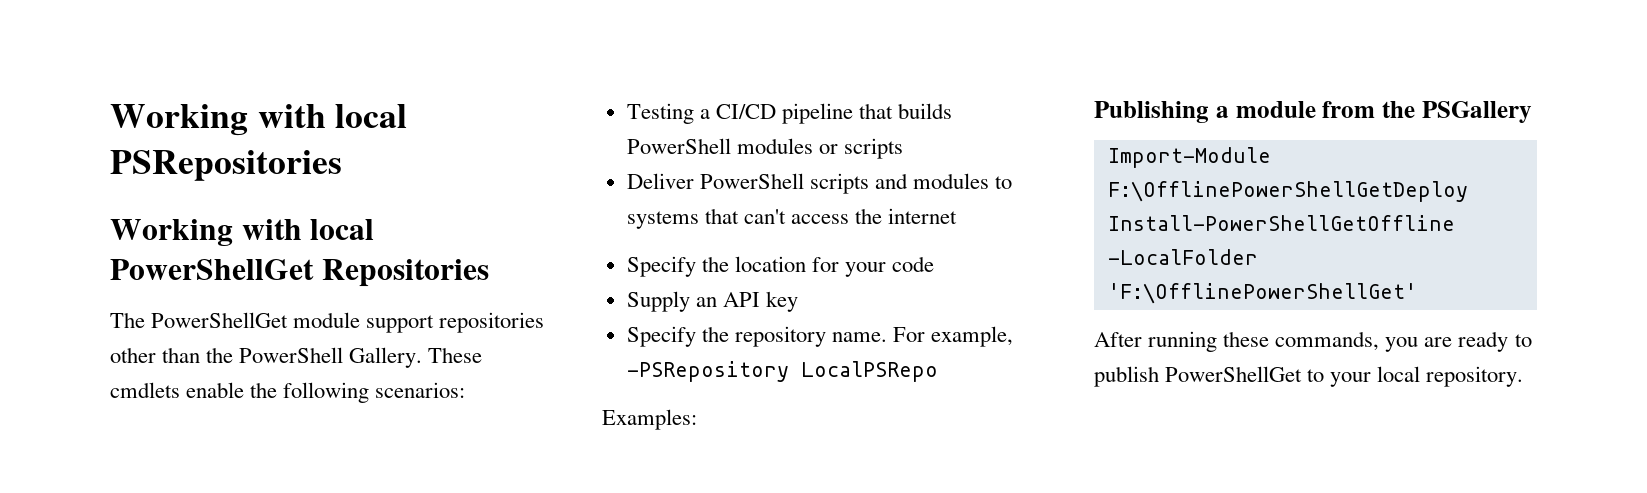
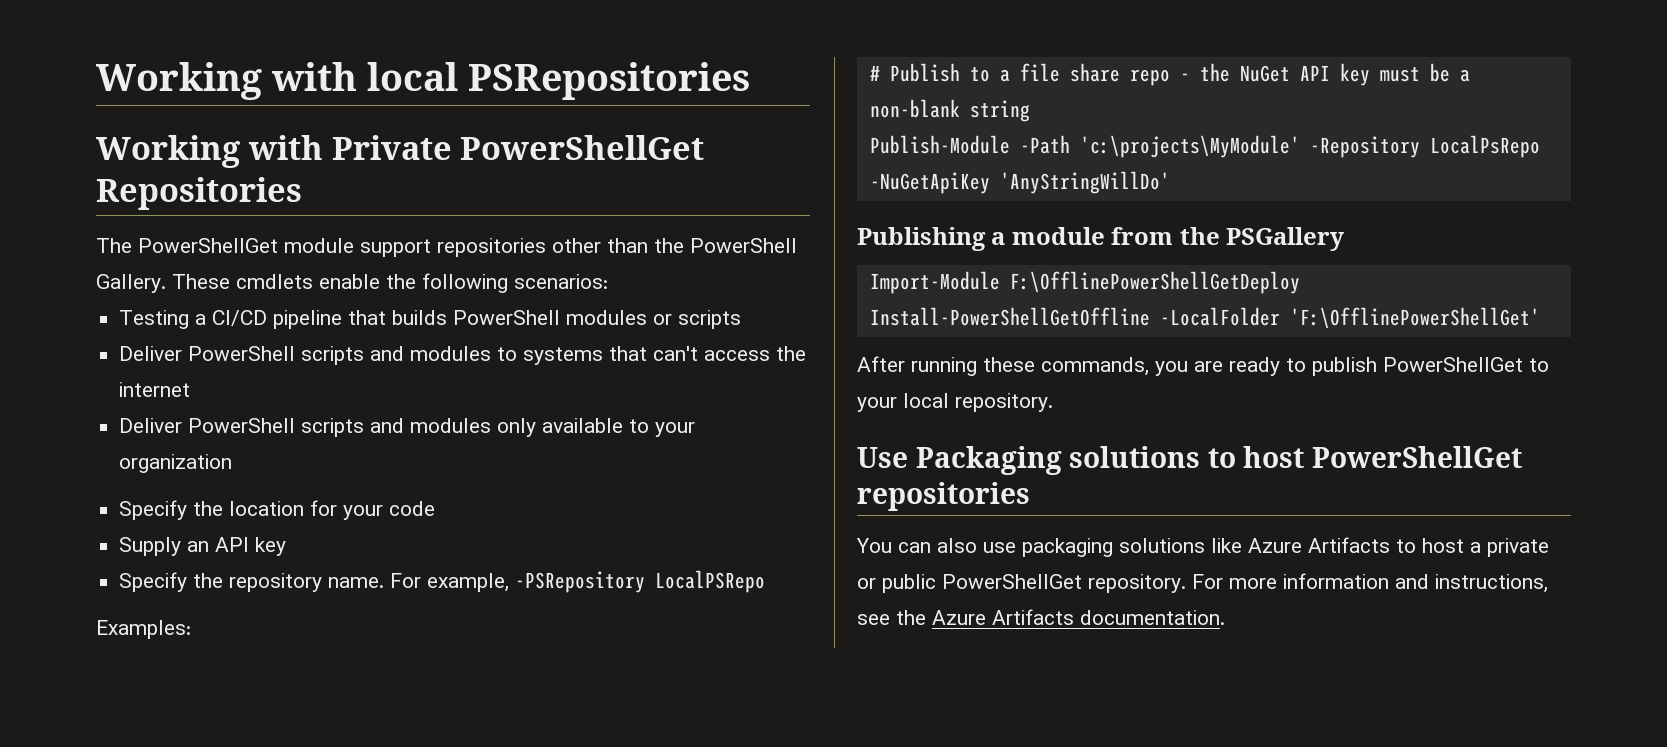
- Working with local PowerShellGet Repositories
+ Working with Private PowerShellGet Repositories
+ Deliver PowerShell scripts and modules only available to your organization
+ # Publish to a file share repo - the NuGet API key must be a non-blank string
+ Publish-Module -Path 'c:\projects\MyModule' -Repository LocalPsRepo -NuGetApiKey 'AnyStringWillDo'
+ Use Packaging solutions to host PowerShellGet repositories
+ You can also use packaging solutions like Azure Artifacts to host a private or public PowerShellGet repository. For more information and instructions, see the Azure Artifacts documentation.

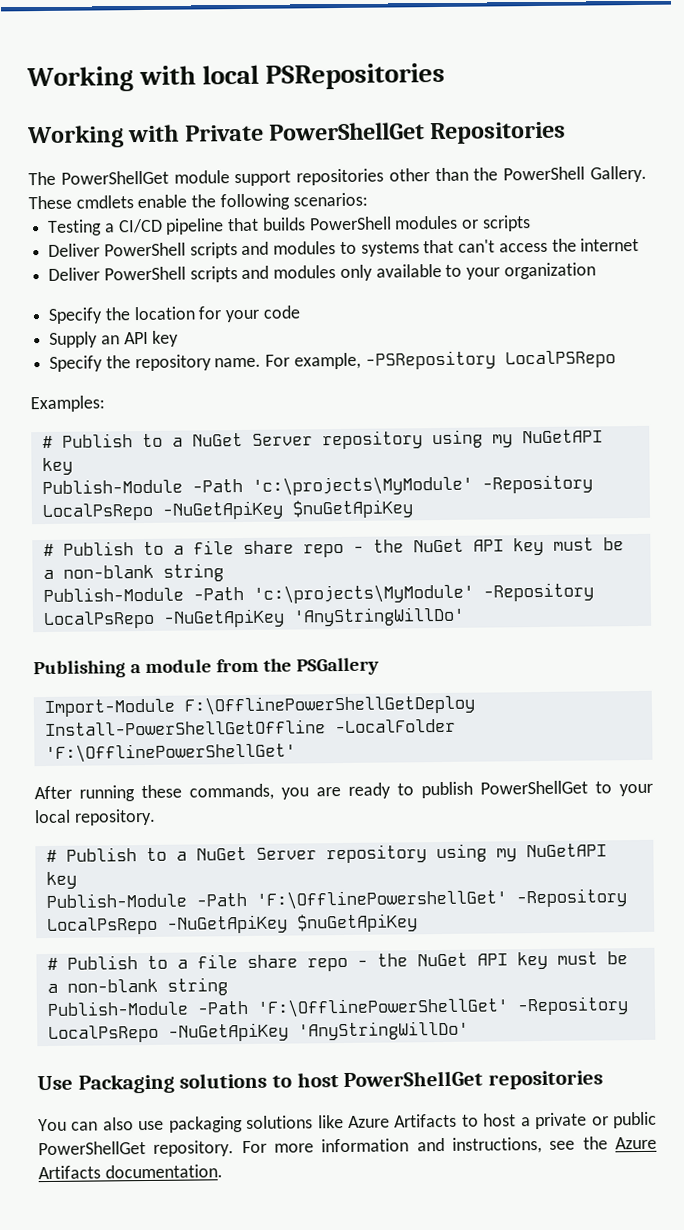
  Examples:
+ # Publish to a NuGet Server repository using my NuGetAPI key
+ Publish-Module -Path 'c:\projects\MyModule' -Repository LocalPsRepo -NuGetApiKey $nuGetApiKey
  After running these commands, you are ready to publish PowerShellGet to your local repository.
+ # Publish to a NuGet Server repository using my NuGetAPI key
+ Publish-Module -Path 'F:\OfflinePowershellGet' -Repository LocalPsRepo -NuGetApiKey $nuGetApiKey
+ # Publish to a file share repo - the NuGet API key must be a non-blank string
+ Publish-Module -Path 'F:\OfflinePowerShellGet' -Repository LocalPsRepo -NuGetApiKey 'AnyStringWillDo'

